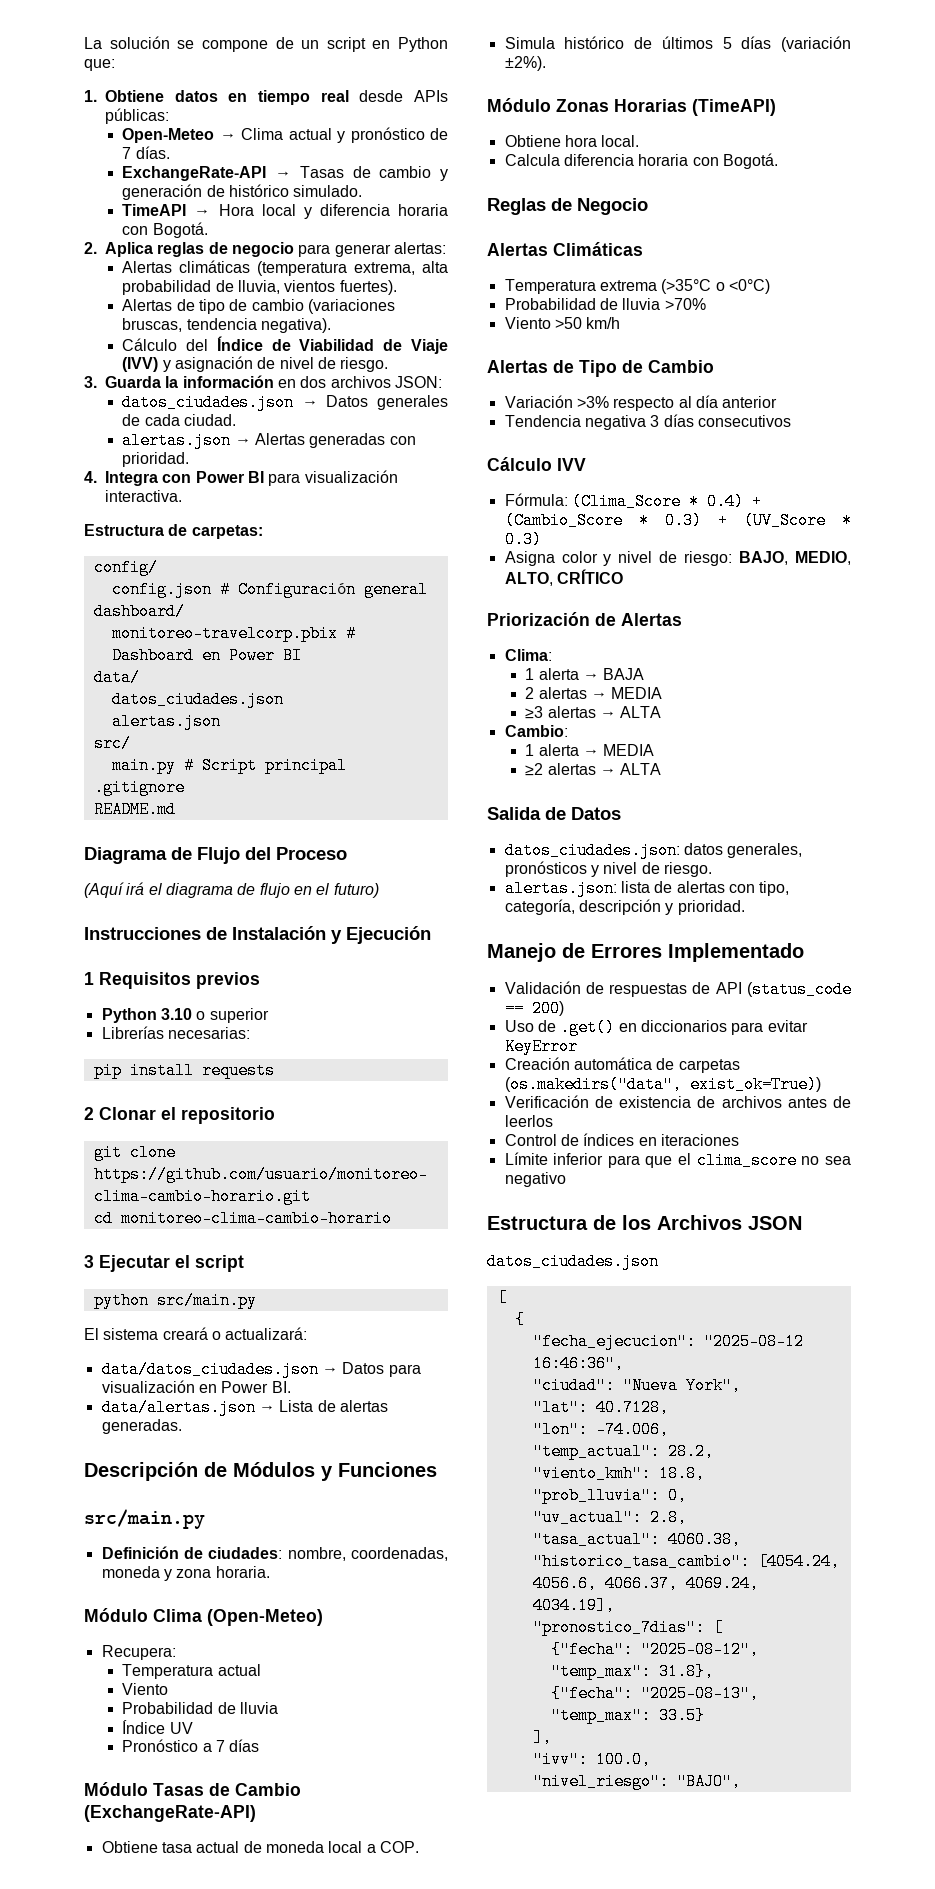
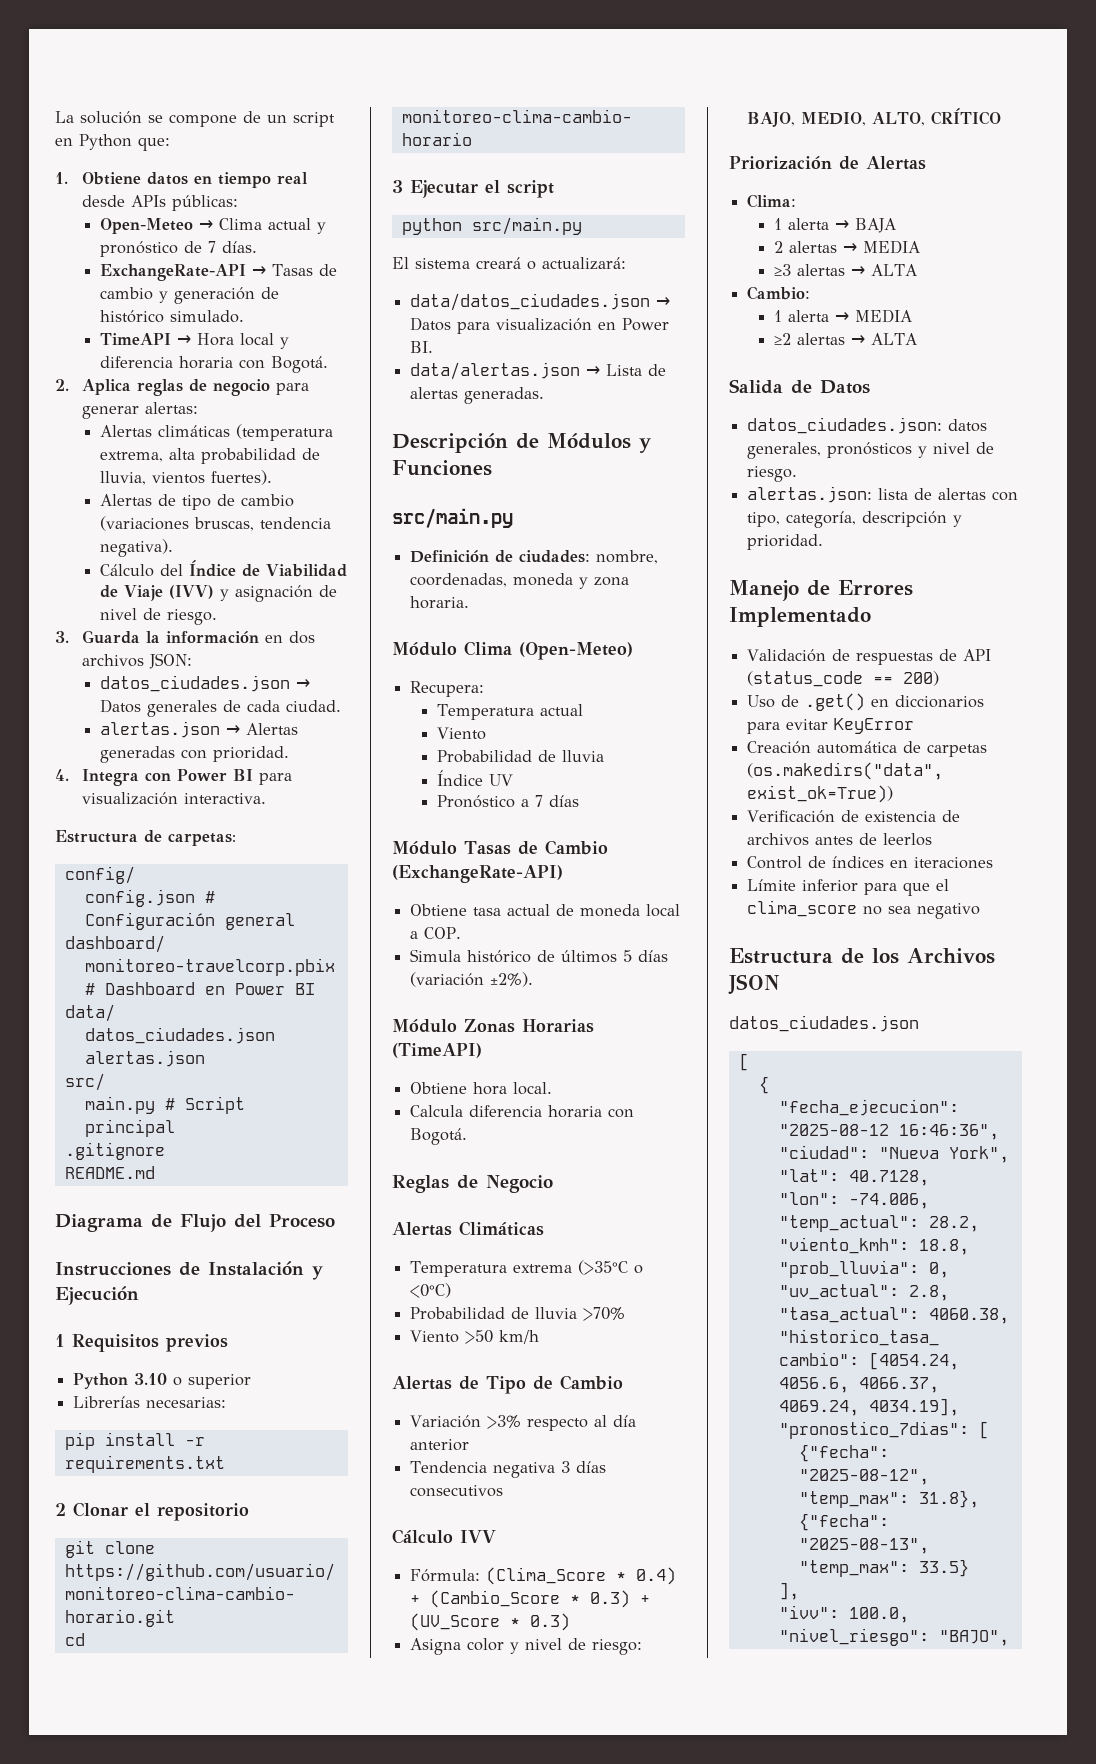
- (Aquí irá el diagrama de flujo en el futuro)
- pip install requests
+ pip install -r requirements.txt

